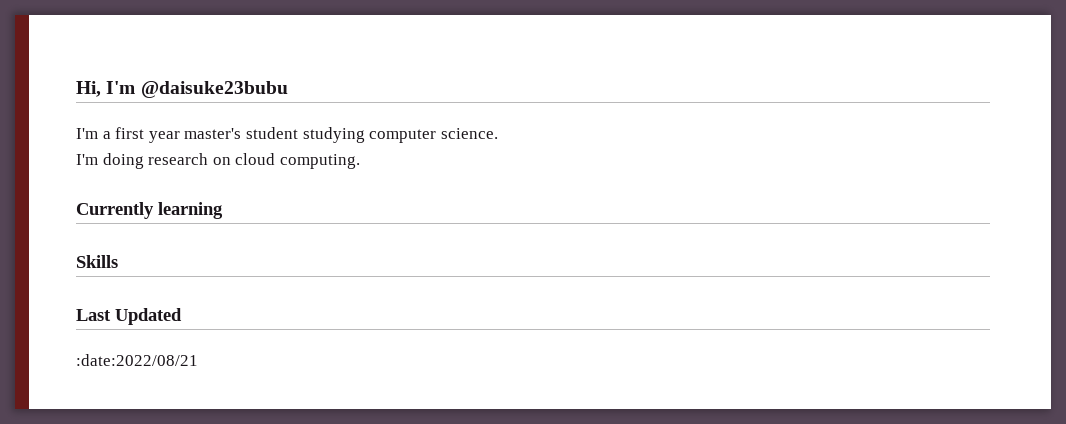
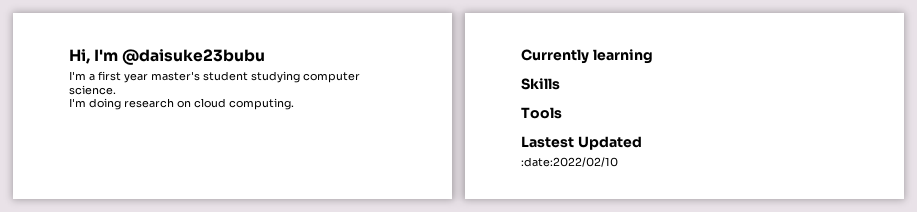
- Last Updated
+ Tools
+ Lastest Updated
- :date:2022/08/21
+ :date:2022/02/10

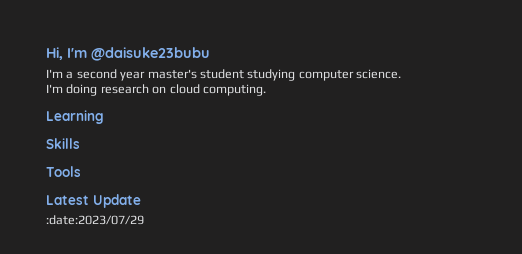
- I'm a first year master's student studying computer science.
+ I'm a second year master's student studying computer science.
- Currently learning
+ Learning
- Lastest Updated
- :date:2022/02/10
+ Latest Update
+ :date:2023/07/29

